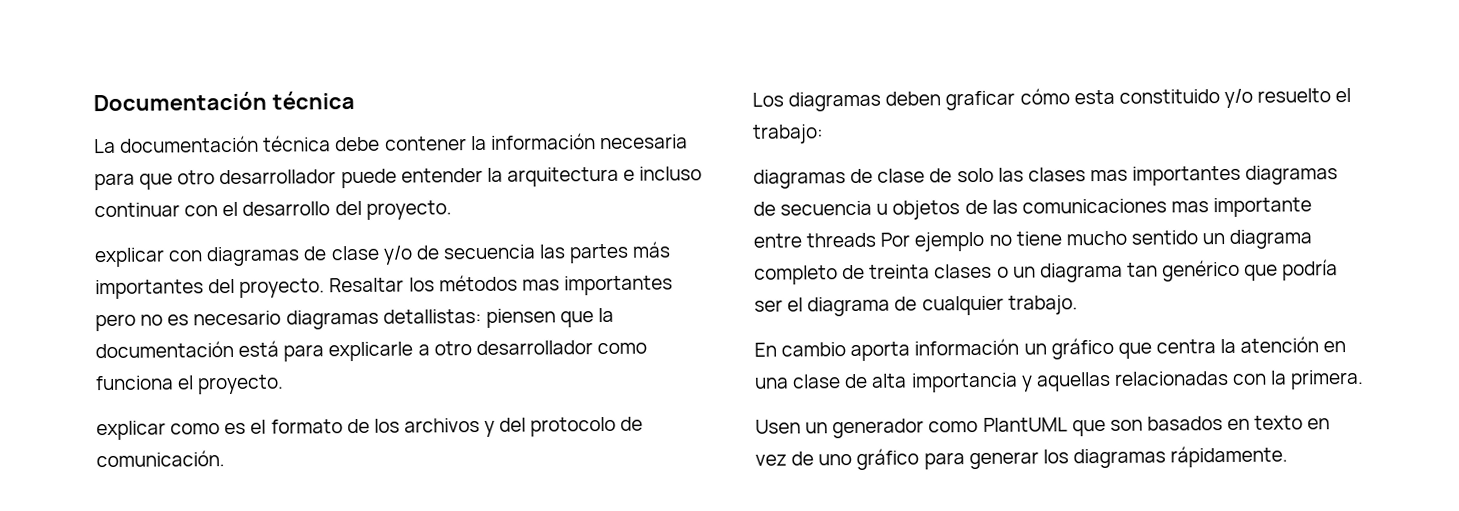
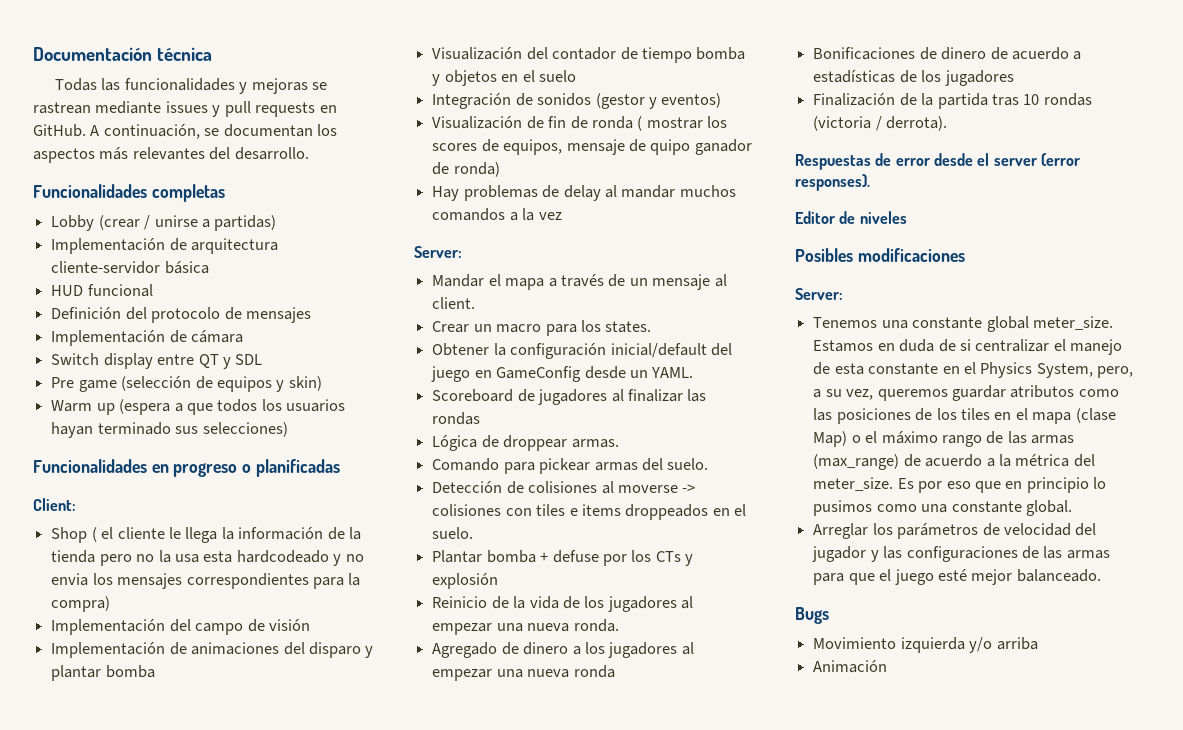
- La documentación técnica debe contener la información necesaria para que otro desarrollador puede entender la arquitectura e incluso continuar con el desarrollo del proyecto.
- explicar con diagramas de clase y/o de secuencia las partes más importantes del proyecto. Resaltar los métodos mas importantes pero no es necesario diagramas detallistas: piensen que la documentación está para explicarle a otro desarrollador como funciona el proyecto.
- explicar como es el formato de los archivos y del protocolo de comunicación.
- Los diagramas deben graficar cómo esta constituido y/o resuelto el trabajo:
- diagramas de clase de solo las clases mas importantes diagramas de secuencia u objetos de las comunicaciones mas importante entre threads Por ejemplo no tiene mucho sentido un diagrama completo de treinta clases o un diagrama tan genérico que podría ser el diagrama de cualquier trabajo.
- En cambio aporta información un gráfico que centra la atención en una clase de alta importancia y aquellas relacionadas con la primera.
- Usen un generador como PlantUML que son basados en texto en vez de uno gráfico para generar los diagramas rápidamente.
+ Todas las funcionalidades y mejoras se rastrean mediante issues y pull requests en GitHub. A continuación, se documentan los aspectos más relevantes del desarrollo.
+ Funcionalidades completas
+ Lobby (crear / unirse a partidas)
+ Implementación de arquitectura cliente-servidor básica
+ HUD funcional
+ Definición del protocolo de mensajes
+ Implementación de cámara
+ Switch display entre QT y SDL
+ Pre game (selección de equipos y skin)
+ Warm up (espera a que todos los usuarios hayan terminado sus selecciones)
+ Funcionalidades en progreso o planificadas
+ Client:
+ Shop ( el cliente le llega la información de la tienda pero no la usa esta hardcodeado y no envia los mensajes correspondientes para la compra)
+ Implementación del campo de visión
+ Implementación de animaciones del disparo y plantar bomba
+ Visualización del contador de tiempo bomba y objetos en el suelo
+ Integración de sonidos (gestor y eventos)
+ Visualización de fin de ronda ( mostrar los scores de equipos, mensaje de quipo ganador de ronda)
+ Hay problemas de delay al mandar muchos comandos a la vez
+ Server:
+ Mandar el mapa a través de un mensaje al client.
+ Crear un macro para los states.
+ Obtener la configuración inicial/default del juego en GameConfig desde un YAML.
+ Scoreboard de jugadores al finalizar las rondas
+ Lógica de droppear armas.
+ Comando para pickear armas del suelo.
+ Detección de colisiones al moverse -> colisiones con tiles e items droppeados en el suelo.
+ Plantar bomba + defuse por los CTs y explosión
+ Reinicio de la vida de los jugadores al empezar una nueva ronda.
+ Agregado de dinero a los jugadores al empezar una nueva ronda
+ Bonificaciones de dinero de acuerdo a estadísticas de los jugadores
+ Finalización de la partida tras 10 rondas (victoria / derrota).
+ Respuestas de error desde el server (error responses).
+ Editor de niveles
+ Posibles modificaciones
+ Server:
+ Tenemos una constante global meter_size. Estamos en duda de si centralizar el manejo de esta constante en el Physics System, pero, a su vez, queremos guardar atributos como las posiciones de los tiles en el mapa (clase Map) o el máximo rango de las armas (max_range) de acuerdo a la métrica del meter_size. Es por eso que en principio lo pusimos como una constante global.
+ Arreglar los parámetros de velocidad del jugador y las configuraciones de las armas para que el juego esté mejor balanceado.
+ Bugs
+ Movimiento izquierda y/o arriba
+ Animación

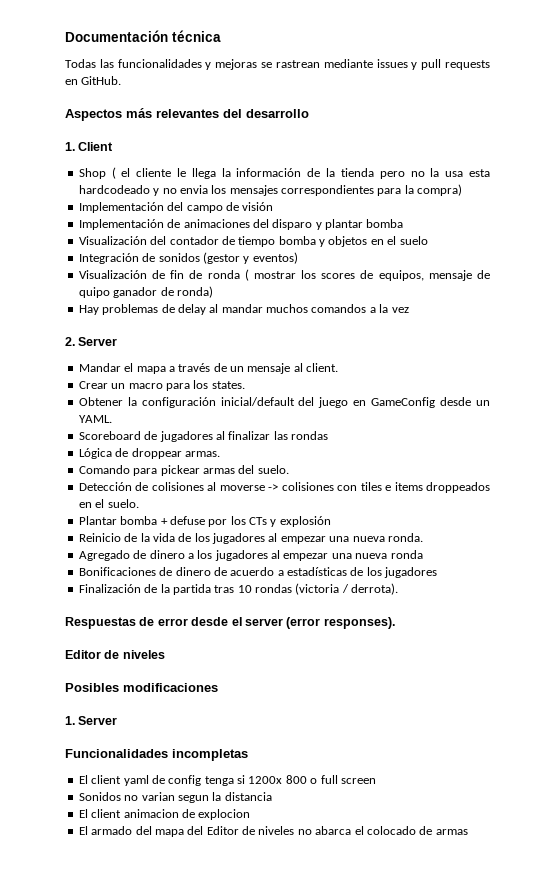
- Todas las funcionalidades y mejoras se rastrean mediante issues y pull requests en GitHub. A continuación, se documentan los aspectos más relevantes del desarrollo.
- Funcionalidades completas
- Lobby (crear / unirse a partidas)
- Implementación de arquitectura cliente-servidor básica
- HUD funcional
- Definición del protocolo de mensajes
- Implementación de cámara
- Switch display entre QT y SDL
- Pre game (selección de equipos y skin)
- Warm up (espera a que todos los usuarios hayan terminado sus selecciones)
- Funcionalidades en progreso o planificadas
- Client:
+ Todas las funcionalidades y mejoras se rastrean mediante issues y pull requests en GitHub.
+ Aspectos más relevantes del desarrollo
+ 1. Client
  Hay problemas de delay al mandar muchos comandos a la vez
- Server:
+ 2. Server
  Posibles modificaciones
- Server:
- Tenemos una constante global meter_size. Estamos en duda de si centralizar el manejo de esta constante en el Physics System, pero, a su vez, queremos guardar atributos como las posiciones de los tiles en el mapa (clase Map) o el máximo rango de las armas (max_range) de acuerdo a la métrica del meter_size. Es por eso que en principio lo pusimos como una constante global.
- Arreglar los parámetros de velocidad del jugador y las configuraciones de las armas para que el juego esté mejor balanceado.
- Bugs
- Movimiento izquierda y/o arriba
- Animación
+ 1. Server
+ Funcionalidades incompletas
+ El client yaml de config tenga si 1200x 800 o full screen
+ Sonidos no varian segun la distancia
+ El client animacion de explocion
+ El armado del mapa del Editor de niveles no abarca el colocado de armas

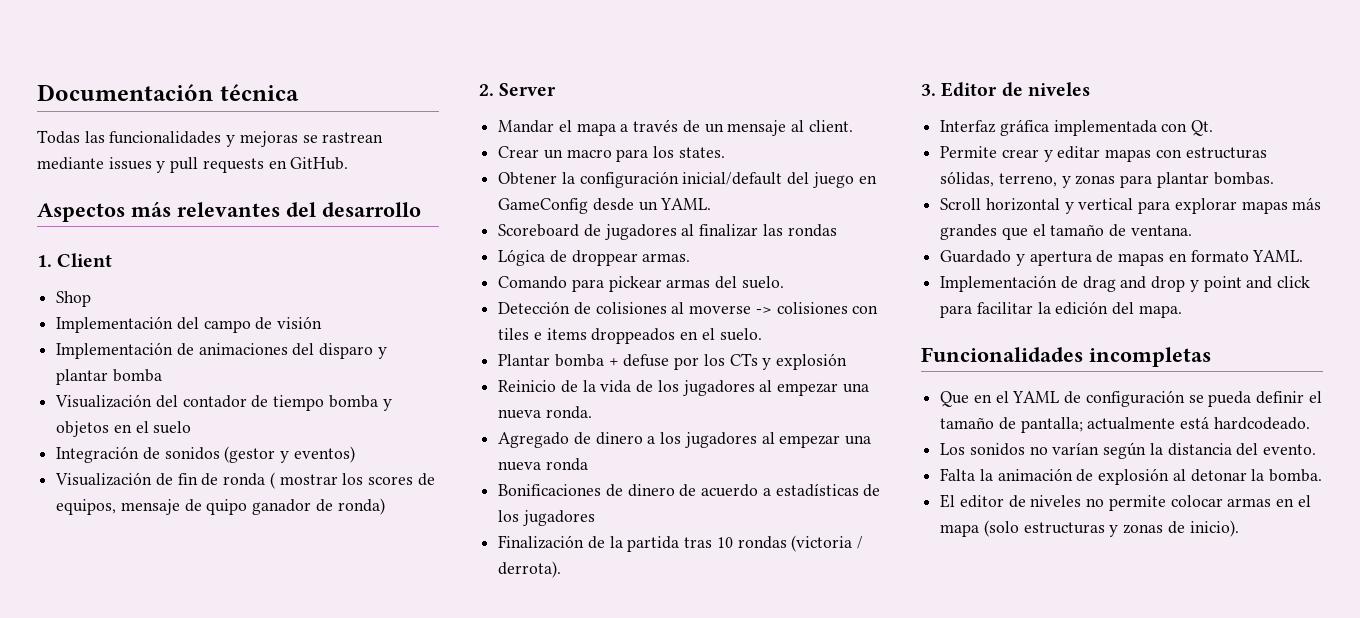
- Shop ( el cliente le llega la información de la tienda pero no la usa esta hardcodeado y no envia los mensajes correspondientes para la compra)
+ Shop
- Hay problemas de delay al mandar muchos comandos a la vez
- Respuestas de error desde el server (error responses).
- Editor de niveles
- Posibles modificaciones
- 1. Server
+ 3. Editor de niveles
+ Interfaz gráfica implementada con Qt.
+ Permite crear y editar mapas con estructuras sólidas, terreno, y zonas para plantar bombas.
+ Scroll horizontal y vertical para explorar mapas más grandes que el tamaño de ventana.
+ Guardado y apertura de mapas en formato YAML.
+ Implementación de drag and drop y point and click para facilitar la edición del mapa.
  Funcionalidades incompletas
- El client yaml de config tenga si 1200x 800 o full screen
- Sonidos no varian segun la distancia
- El client animacion de explocion
- El armado del mapa del Editor de niveles no abarca el colocado de armas
+ Que en el YAML de configuración se pueda definir el tamaño de pantalla; actualmente está hardcodeado.
+ Los sonidos no varían según la distancia del evento.
+ Falta la animación de explosión al detonar la bomba.
+ El editor de niveles no permite colocar armas en el mapa (solo estructuras y zonas de inicio).

